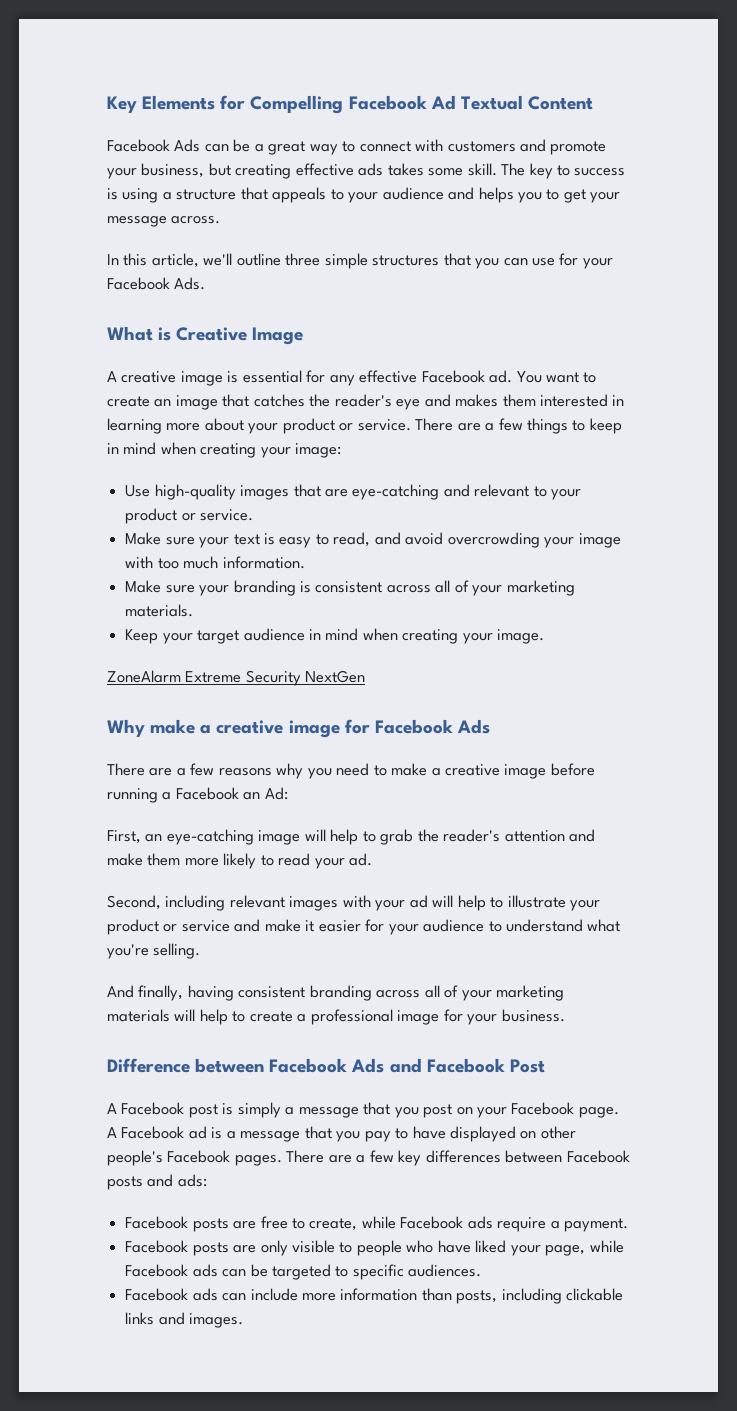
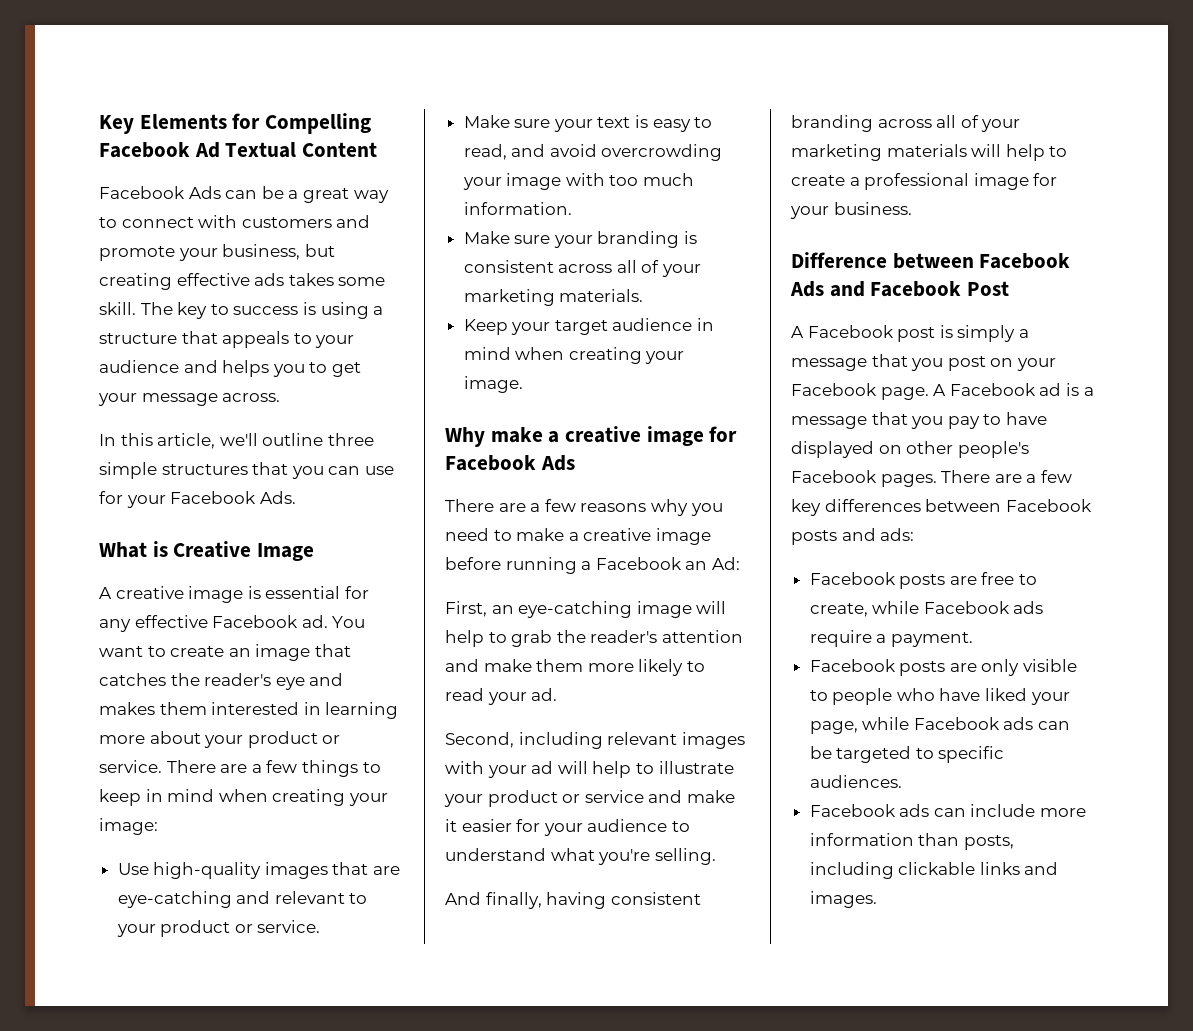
- ZoneAlarm Extreme Security NextGen

